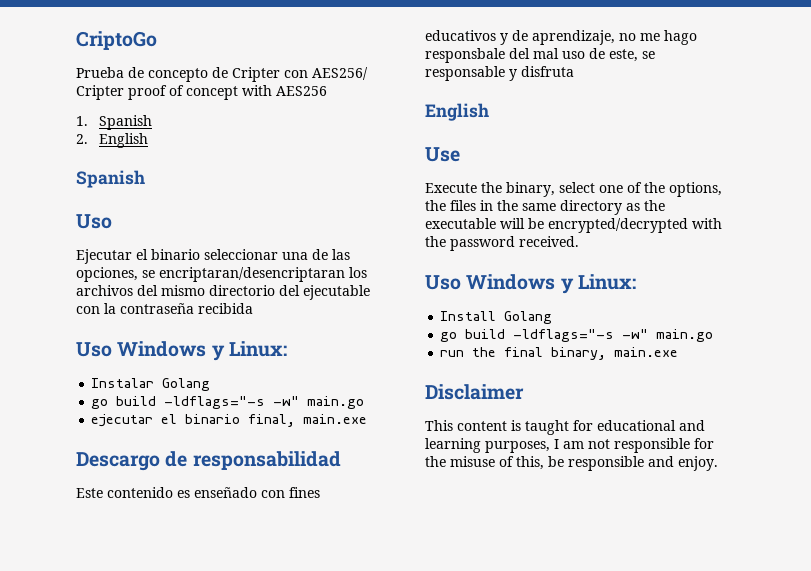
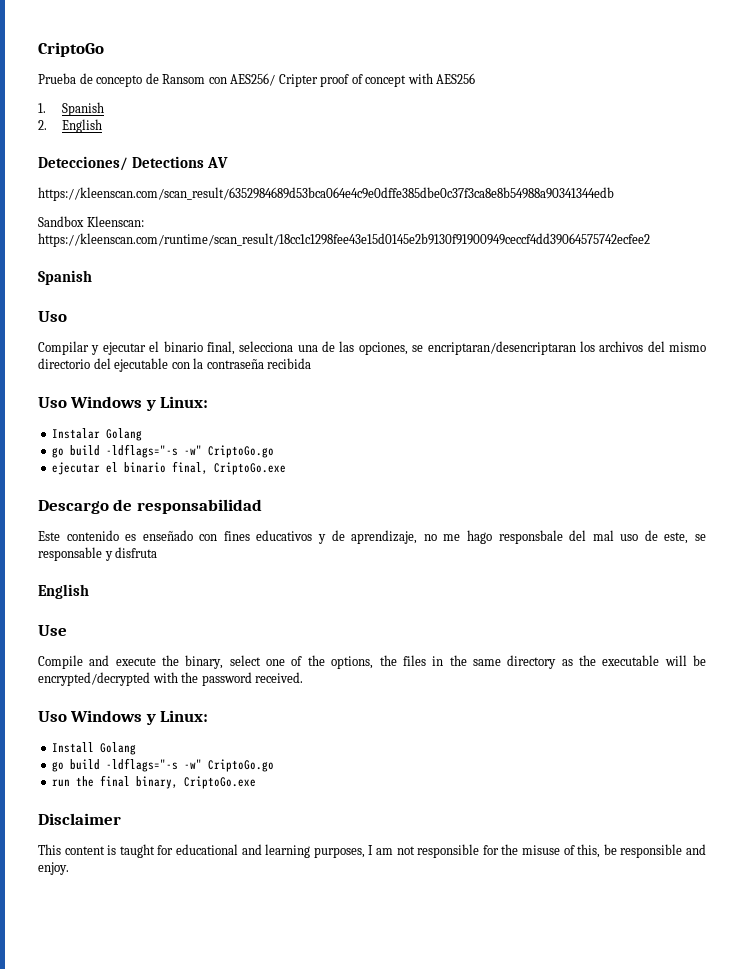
- Prueba de concepto de Cripter con AES256/ Cripter proof of concept with AES256
+ Prueba de concepto de Ransom con AES256/ Cripter proof of concept with AES256
  2. English
+ Detecciones/ Detections AV
+ https://kleenscan.com/scan_result/6352984689d53bca064e4c9e0dffe385dbe0c37f3ca8e8b54988a90341344edb
+ Sandbox Kleenscan: https://kleenscan.com/runtime/scan_result/18cc1c1298fee43e15d0145e2b9130f91900949ceccf4dd39064575742ecfee2
  Spanish
  Uso
- Ejecutar el binario seleccionar una de las opciones, se encriptaran/desencriptaran los archivos del mismo directorio del ejecutable con la contraseña recibida
+ Compilar y ejecutar el binario final, selecciona una de las opciones, se encriptaran/desencriptaran los archivos del mismo directorio del ejecutable con la contraseña recibida
  Instalar Golang
- go build -ldflags="-s -w" main.go
- ejecutar el binario final, main.exe
+ go build -ldflags="-s -w" CriptoGo.go
+ ejecutar el binario final, CriptoGo.exe
- Execute the binary, select one of the options, the files in the same directory as the executable will be encrypted/decrypted with the password received.
+ Compile and execute the binary, select one of the options, the files in the same directory as the executable will be encrypted/decrypted with the password received.
  Install Golang
- go build -ldflags="-s -w" main.go
+ go build -ldflags="-s -w" CriptoGo.go
- run the final binary, main.exe
+ run the final binary, CriptoGo.exe

